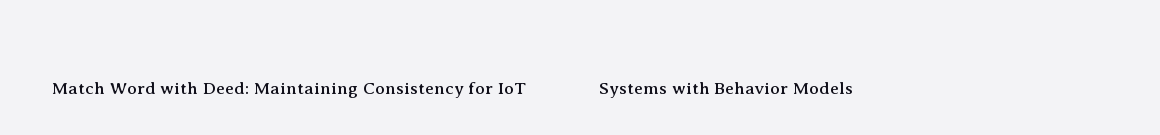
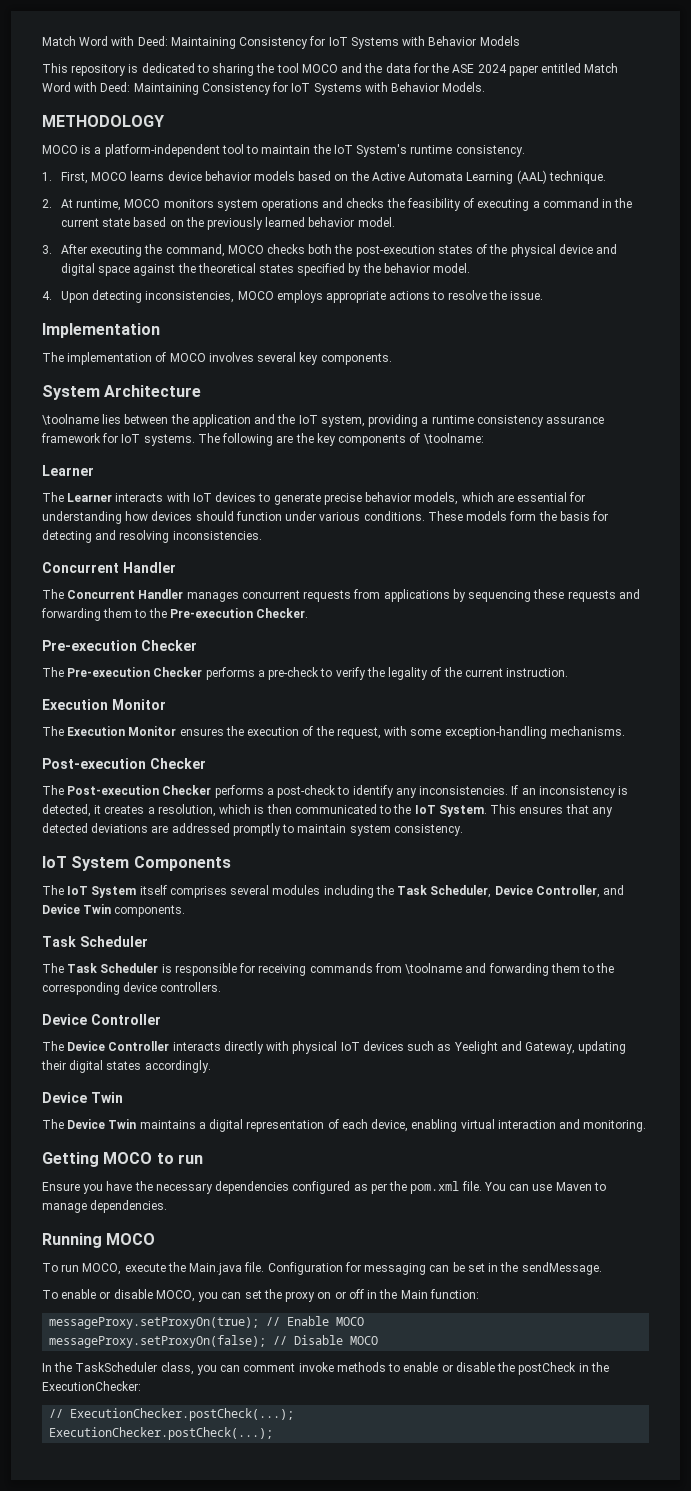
+ This repository is dedicated to sharing the tool MOCO and the data for the ASE 2024 paper entitled Match Word with Deed: Maintaining Consistency for IoT Systems with Behavior Models.
+ METHODOLOGY
+ MOCO is a platform-independent tool to maintain the IoT System's runtime consistency.
+ 1. First, MOCO learns device behavior models based on the Active Automata Learning (AAL) technique.
+ 2. At runtime, MOCO monitors system operations and checks the feasibility of executing a command in the current state based on the previously learned behavior model.
+ 3. After executing the command, MOCO checks both the post-execution states of the physical device and digital space against the theoretical states specified by the behavior model.
+ 4. Upon detecting inconsistencies, MOCO employs appropriate actions to resolve the issue.
+ Implementation
+ The implementation of MOCO involves several key components.
+ System Architecture
+ \toolname lies between the application and the IoT system, providing a runtime consistency assurance framework for IoT systems. The following are the key components of \toolname:
+ Learner
+ The Learner interacts with IoT devices to generate precise behavior models, which are essential for understanding how devices should function under various conditions. These models form the basis for detecting and resolving inconsistencies.
+ Concurrent Handler
+ The Concurrent Handler manages concurrent requests from applications by sequencing these requests and forwarding them to the Pre-execution Checker.
+ Pre-execution Checker
+ The Pre-execution Checker performs a pre-check to verify the legality of the current instruction.
+ Execution Monitor
+ The Execution Monitor ensures the execution of the request, with some exception-handling mechanisms.
+ Post-execution Checker
+ The Post-execution Checker performs a post-check to identify any inconsistencies. If an inconsistency is detected, it creates a resolution, which is then communicated to the IoT System. This ensures that any detected deviations are addressed promptly to maintain system consistency.
+ IoT System Components
+ The IoT System itself comprises several modules including the Task Scheduler, Device Controller, and Device Twin components.
+ Task Scheduler
+ The Task Scheduler is responsible for receiving commands from \toolname and forwarding them to the corresponding device controllers.
+ Device Controller
+ The Device Controller interacts directly with physical IoT devices such as Yeelight and Gateway, updating their digital states accordingly.
+ Device Twin
+ The Device Twin maintains a digital representation of each device, enabling virtual interaction and monitoring.
+ Getting MOCO to run
+ Ensure you have the necessary dependencies configured as per the pom.xml file. You can use Maven to manage dependencies.
+ Running MOCO
+ To run MOCO, execute the Main.java file. Configuration for messaging can be set in the sendMessage.
+ To enable or disable MOCO, you can set the proxy on or off in the Main function:
+ messageProxy.setProxyOn(true); // Enable MOCO
+ messageProxy.setProxyOn(false); // Disable MOCO
+ In the TaskScheduler class, you can comment invoke methods to enable or disable the postCheck in the ExecutionChecker:
+ // ExecutionChecker.postCheck(...);
+ ExecutionChecker.postCheck(...);

